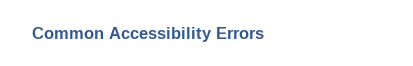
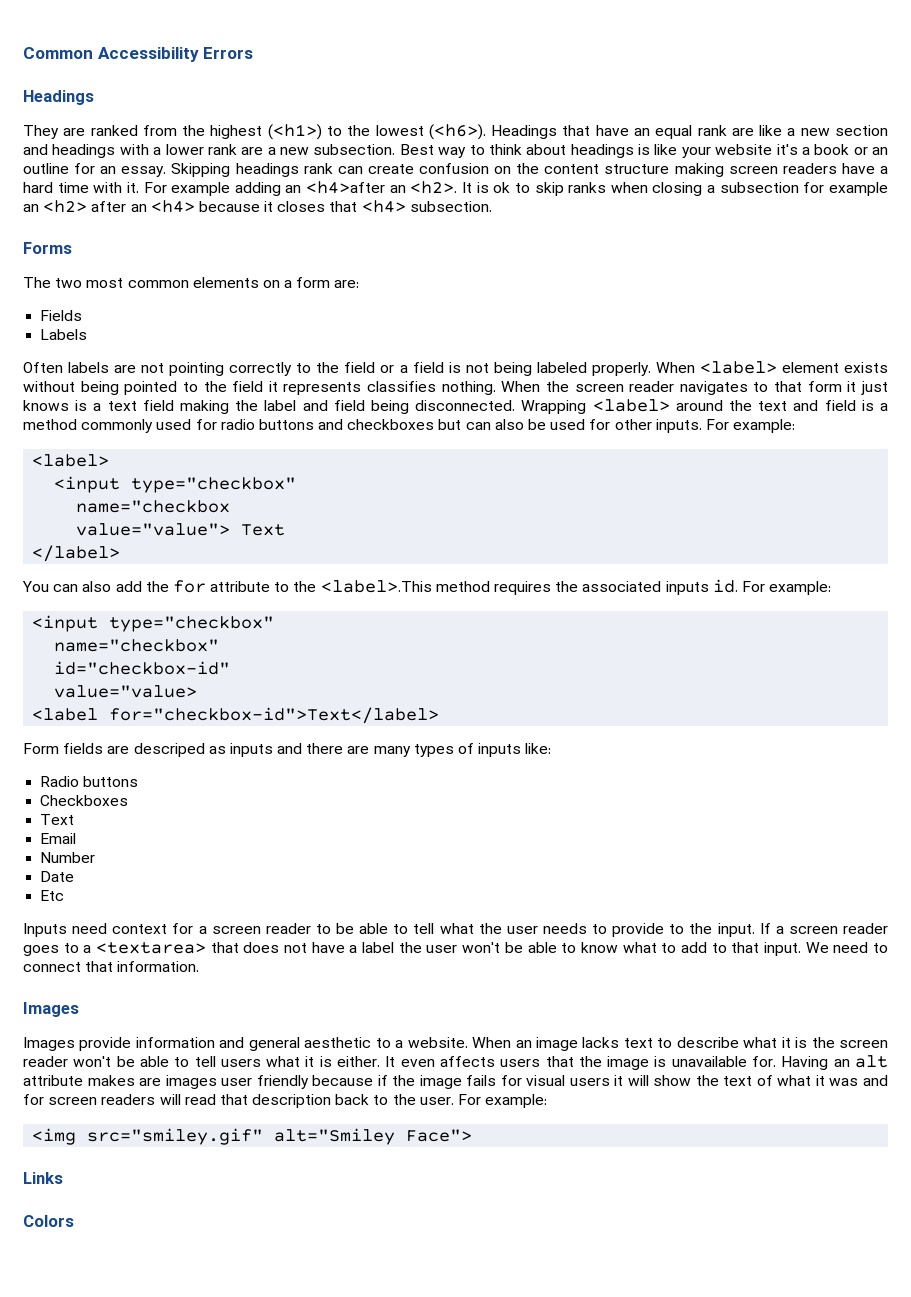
  Common Accessibility Errors
+ Headings
+ They are ranked from the highest (<h1>) to the lowest (<h6>). Headings that have an equal rank are like a new section and headings with a lower rank are a new subsection. Best way to think about headings is like your website it's a book or an outline for an essay. Skipping headings rank can create confusion on the content structure making screen readers have a hard time with it. For example adding an <h4>after an <h2>. It is ok to skip ranks when closing a subsection for example an <h2> after an <h4> because it closes that <h4> subsection.
+ Forms
+ The two most common elements on a form are:
+ Fields
+ Labels
+ Often labels are not pointing correctly to the field or a field is not being labeled properly. When <label> element exists without being pointed to the field it represents classifies nothing. When the screen reader navigates to that form it just knows is a text field making the label and field being disconnected. Wrapping <label> around the text and field is a method commonly used for radio buttons and checkboxes but can also be used for other inputs. For example:
+ <label>
+ <input type="checkbox"
+ name="checkbox
+ value="value"> Text
+ </label>
+ You can also add the for attribute to the <label>.This method requires the associated inputs id. For example:
+ <input type="checkbox"
+ name="checkbox"
+ id="checkbox-id"
+ value="value>
+ <label for="checkbox-id">Text</label>
+ Form fields are descriped as inputs and there are many types of inputs like:
+ Radio buttons
+ Checkboxes
+ Text
+ Email
+ Number
+ Date
+ Etc
+ Inputs need context for a screen reader to be able to tell what the user needs to provide to the input. If a screen reader goes to a <textarea> that does not have a label the user won't be able to know what to add to that input. We need to connect that information.
+ Images
+ Images provide information and general aesthetic to a website. When an image lacks text to describe what it is the screen reader won't be able to tell users what it is either. It even affects users that the image is unavailable for. Having an alt attribute makes are images user friendly because if the image fails for visual users it will show the text of what it was and for screen readers will read that description back to the user. For example:
+ <img src="smiley.gif" alt="Smiley Face">
+ Links
+ Colors

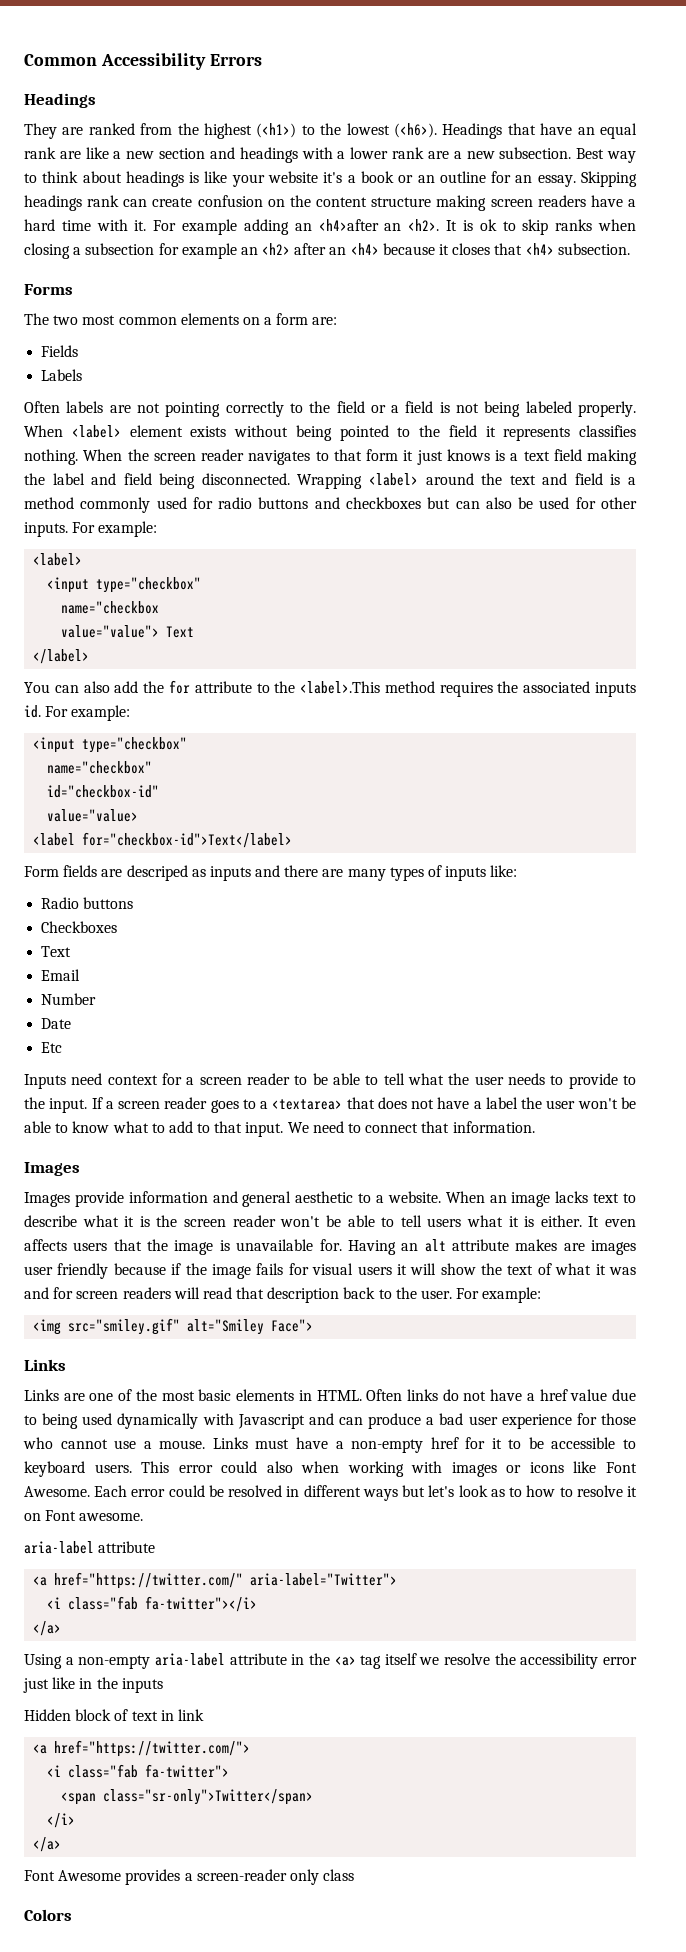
+ Links are one of the most basic elements in HTML. Often links do not have a href value due to being used dynamically with Javascript and can produce a bad user experience for those who cannot use a mouse. Links must have a non-empty href for it to be accessible to keyboard users. This error could also when working with images or icons like Font Awesome. Each error could be resolved in different ways but let's look as to how to resolve it on Font awesome.
+ aria-label attribute
+ <a href="https://twitter.com/" aria-label="Twitter">
+ <i class="fab fa-twitter"></i>
+ </a>
+ Using a non-empty aria-label attribute in the <a> tag itself we resolve the accessibility error just like in the inputs
+ Hidden block of text in link
+ <a href="https://twitter.com/">
+ <i class="fab fa-twitter">
+ <span class="sr-only">Twitter</span>
+ </i>
+ </a>
+ Font Awesome provides a screen-reader only class

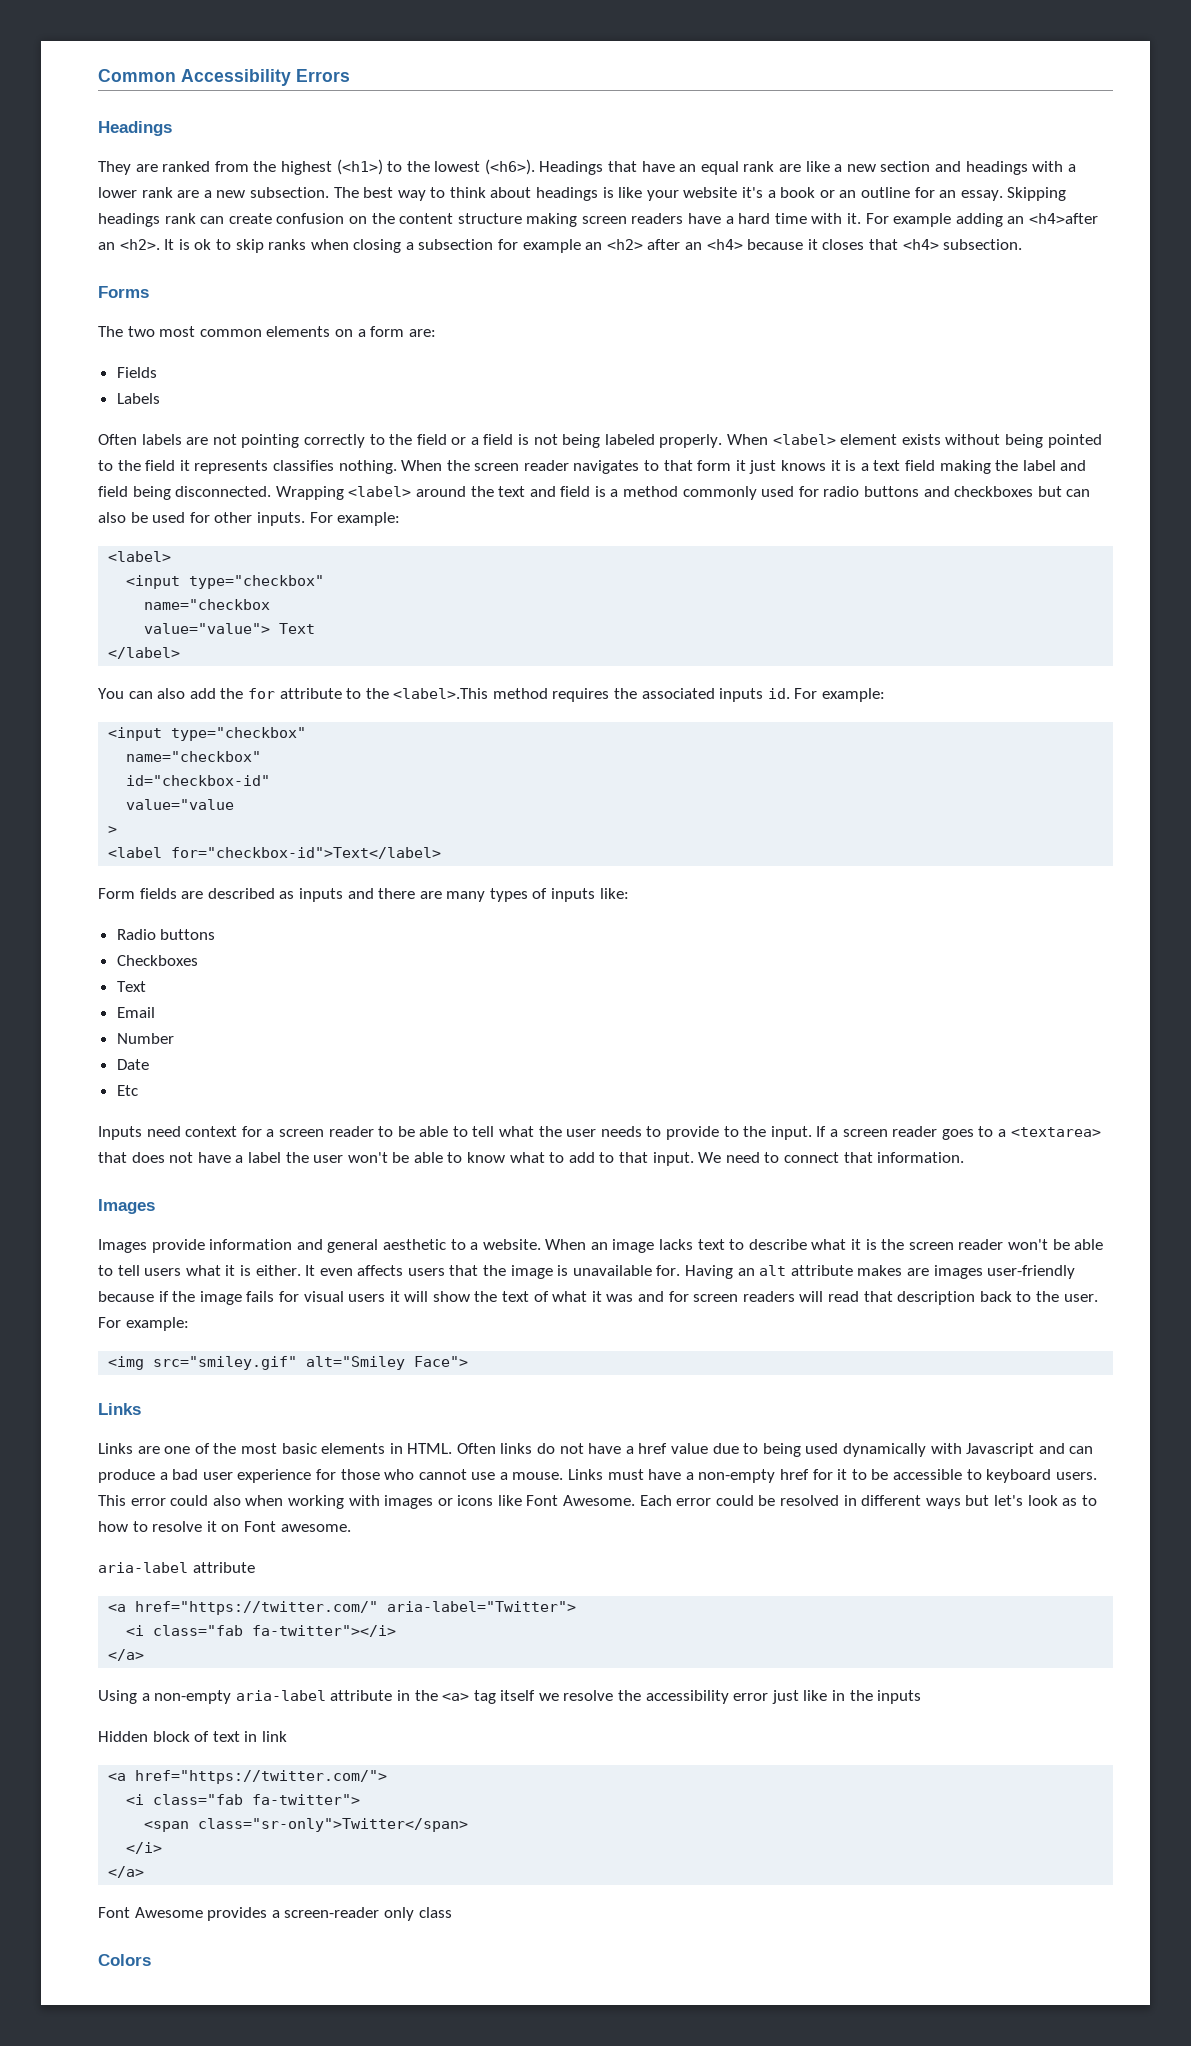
- Best way to think about headings is like your website it's a book or an outline for an essay.
+ The best way to think about headings is like your website it's a book or an outline for an essay.
- When the screen reader navigates to that form it just knows is a text field making the label and field being disconnected.
+ When the screen reader navigates to that form it just knows it is a text field making the label and field being disconnected.
- value="value>
+ value="value
+ >
- Form fields are descriped as inputs and there are many types of inputs like:
+ Form fields are described as inputs and there are many types of inputs like:
- Having an alt attribute makes are images user friendly because if the image fails for visual users it will show the text of what it was and for screen readers will read that description back to the user.
+ Having an alt attribute makes are images user-friendly because if the image fails for visual users it will show the text of what it was and for screen readers will read that description back to the user.

